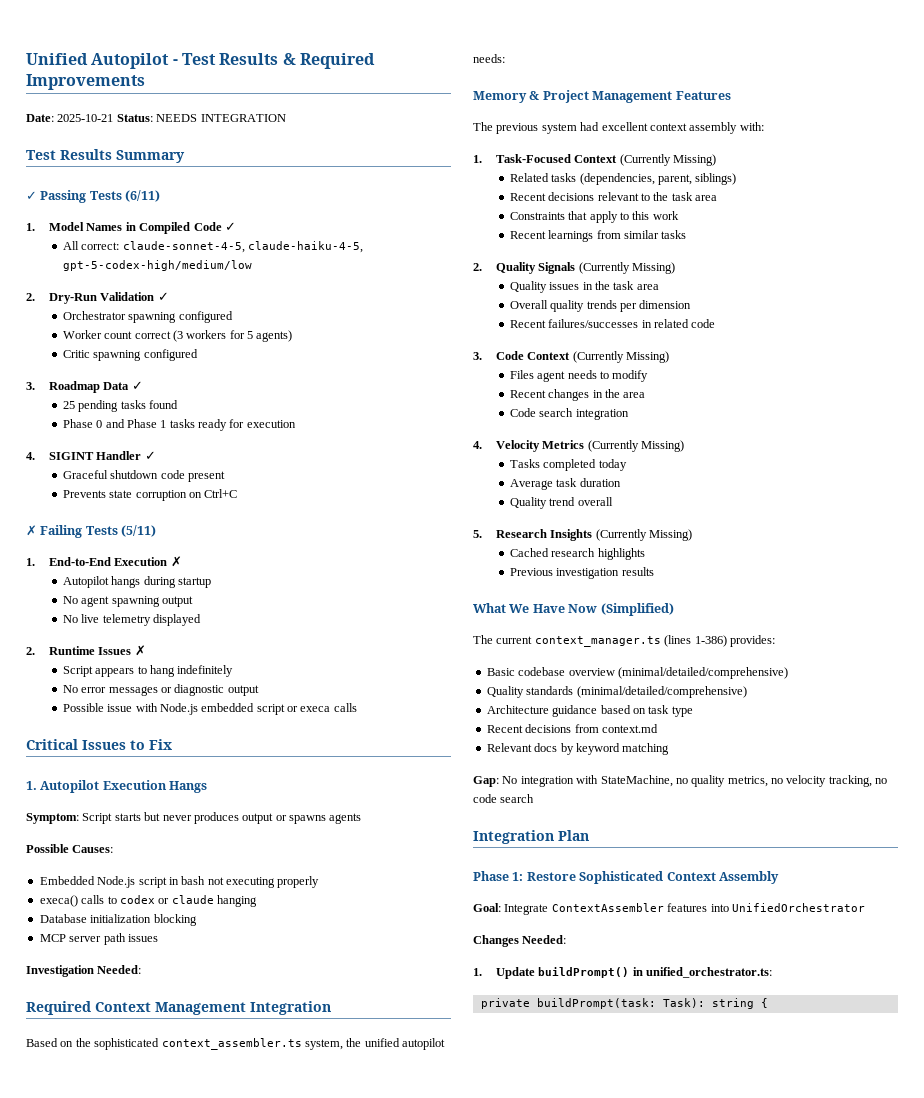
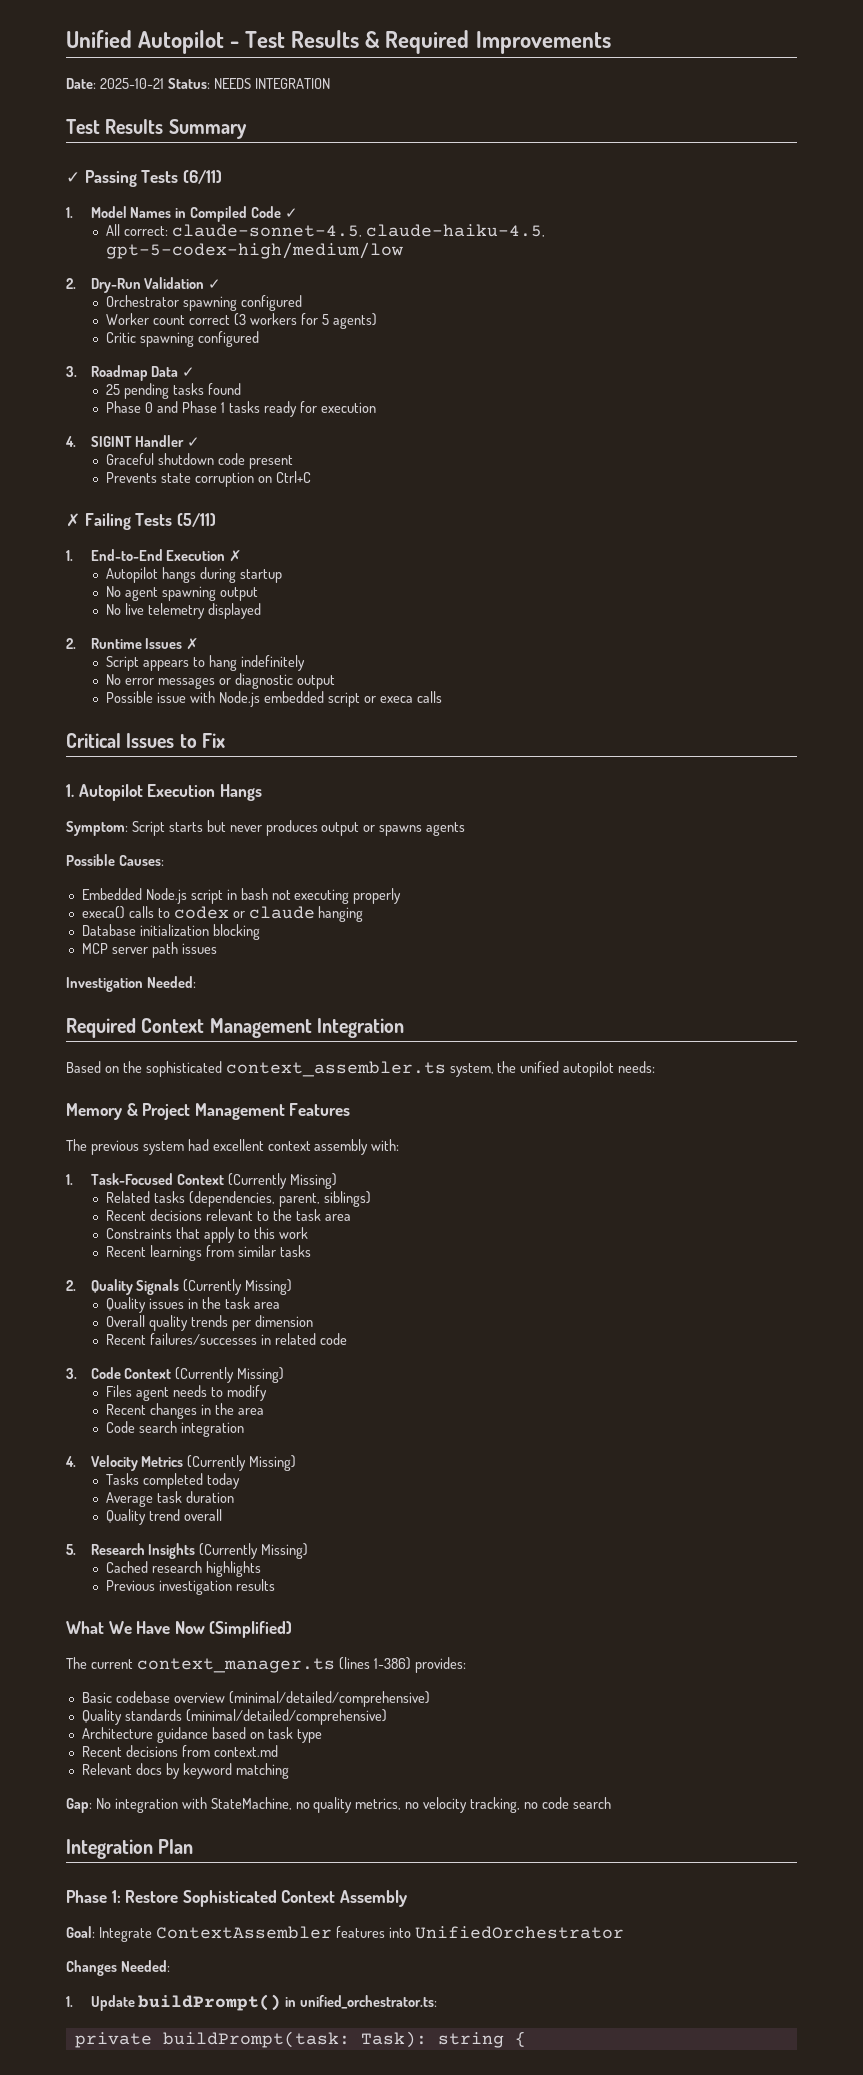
- All correct: claude-sonnet-4-5, claude-haiku-4-5, gpt-5-codex-high/medium/low
+ All correct: claude-sonnet-4.5, claude-haiku-4.5, gpt-5-codex-high/medium/low

